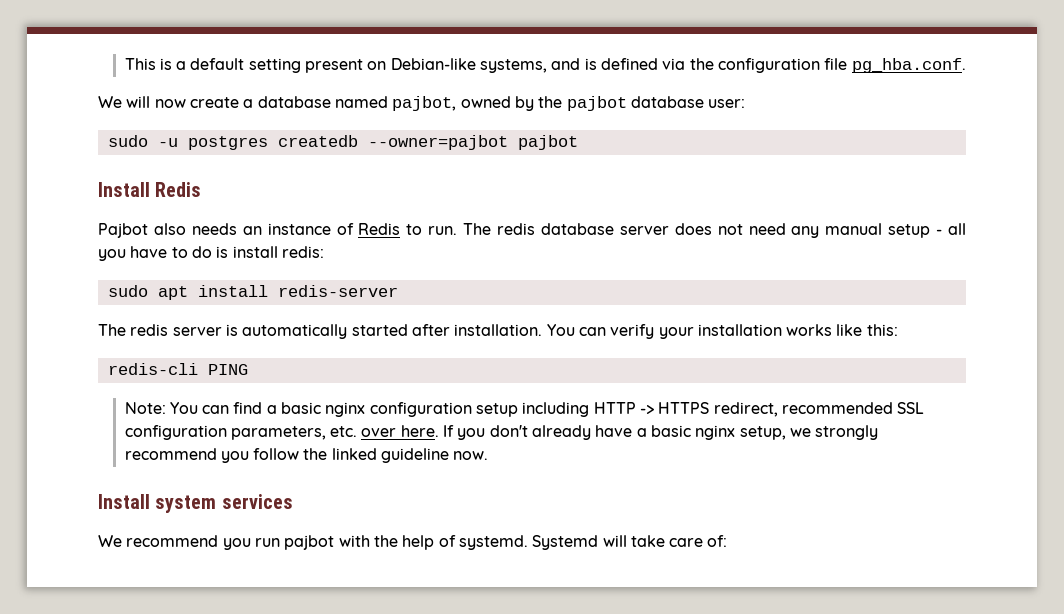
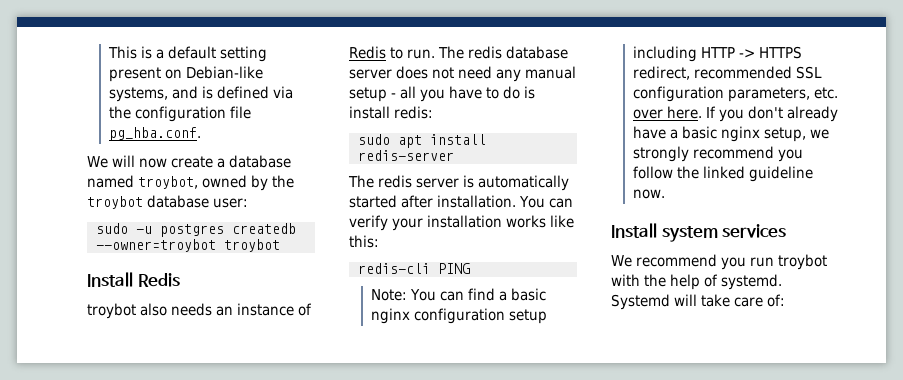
- We will now create a database named pajbot, owned by the pajbot database user:
+ We will now create a database named troybot, owned by the troybot database user:
- sudo -u postgres createdb --owner=pajbot pajbot
+ sudo -u postgres createdb --owner=troybot troybot
- Pajbot also needs an instance of Redis to run.
+ troybot also needs an instance of Redis to run.
- We recommend you run pajbot with the help of systemd.
+ We recommend you run troybot with the help of systemd.

